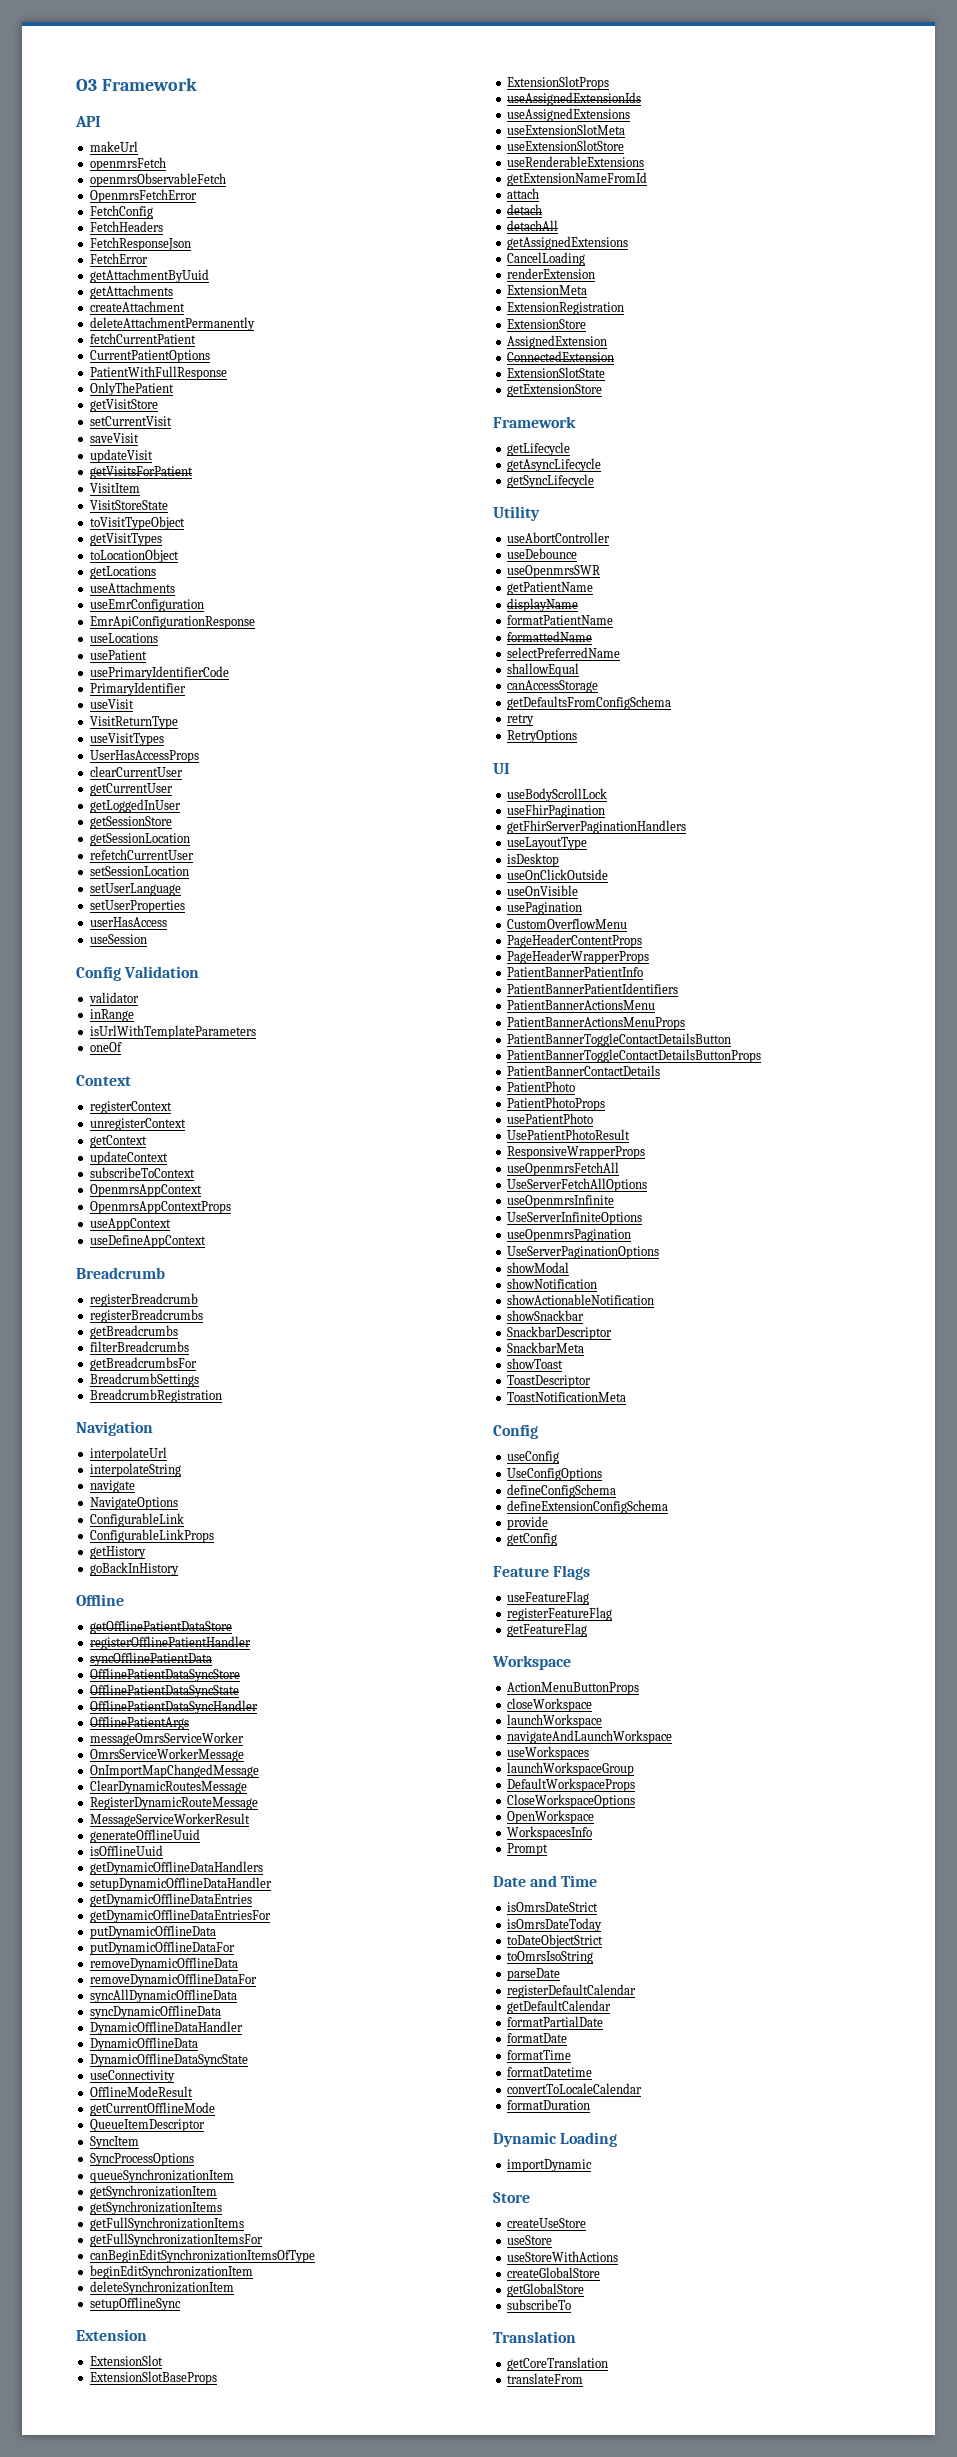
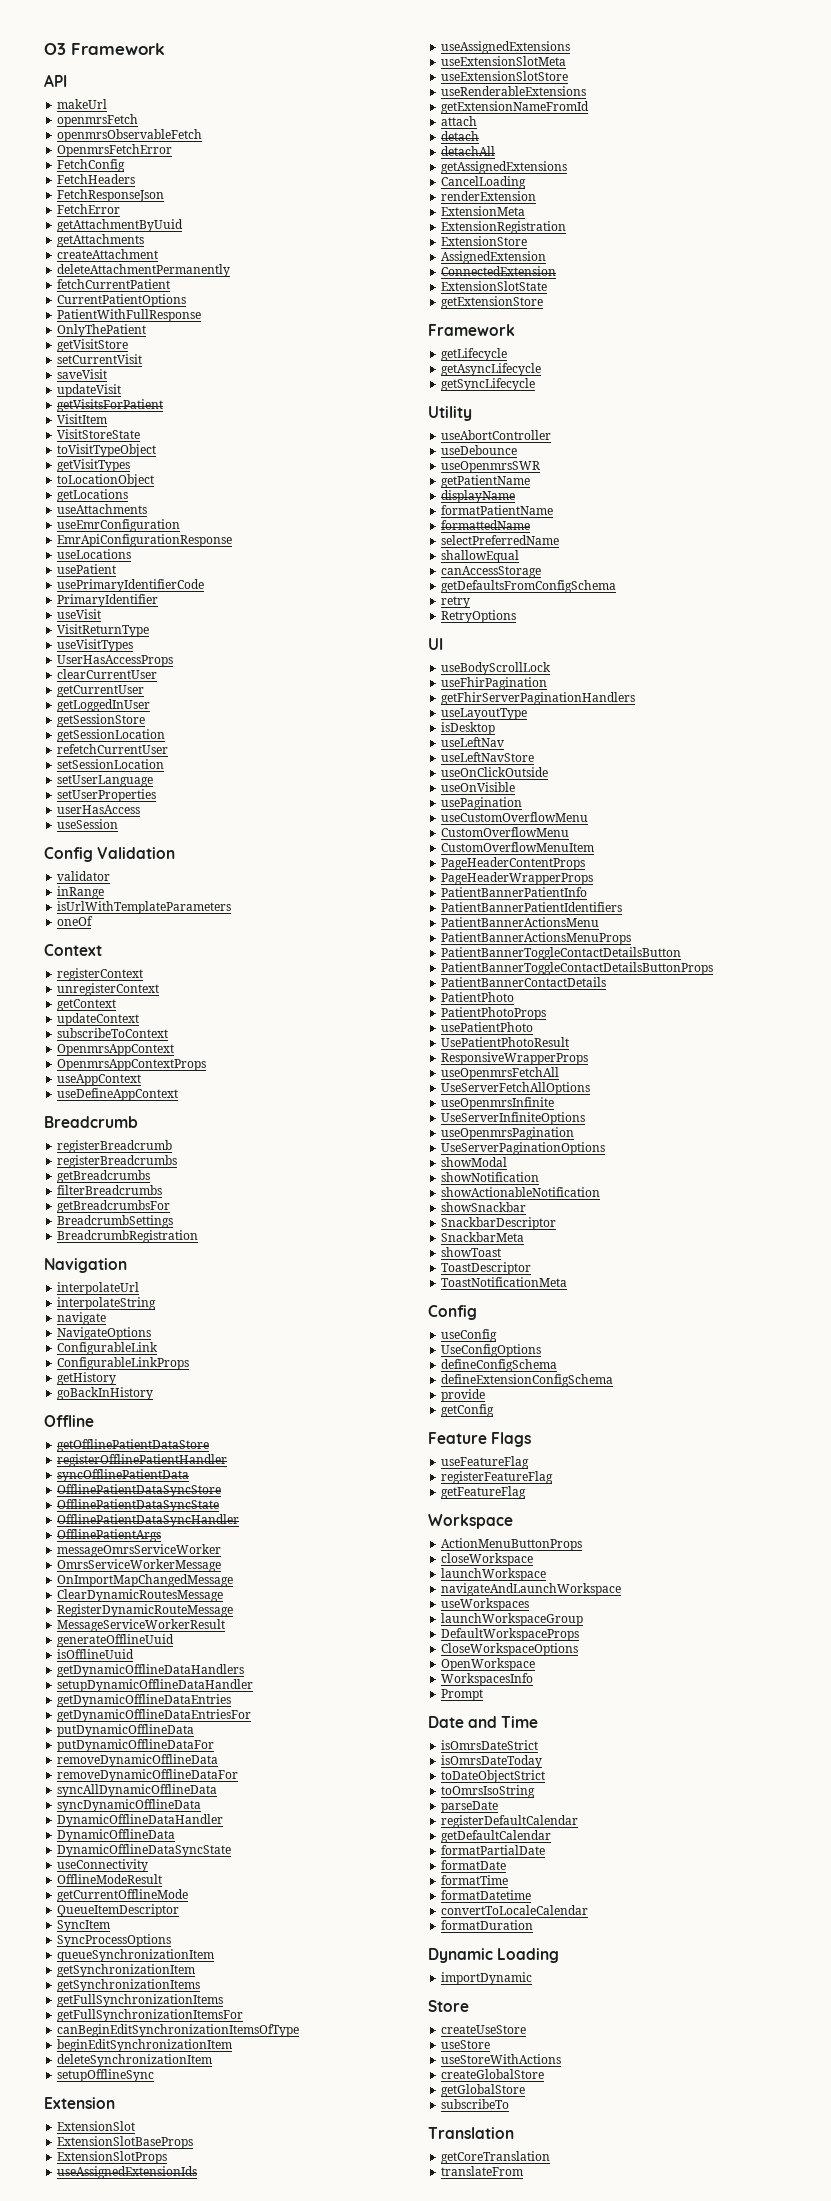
+ useLeftNav
+ useLeftNavStore
+ useCustomOverflowMenu
+ CustomOverflowMenuItem

